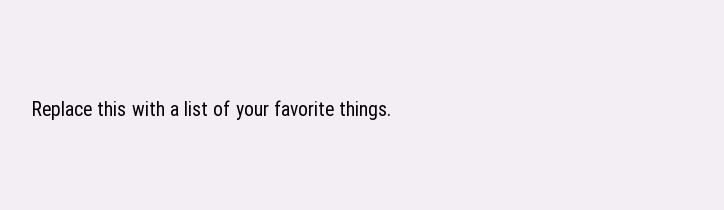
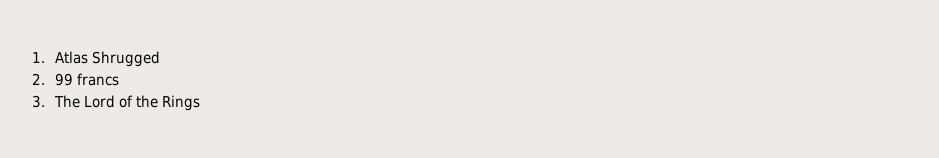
- Replace this with a list of your favorite things.
+ 1. Atlas Shrugged
+ 2. 99 francs
+ 3. The Lord of the Rings

